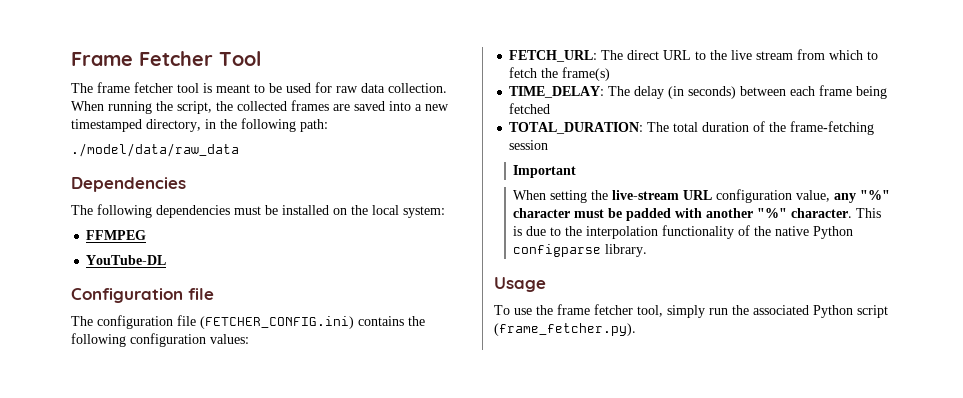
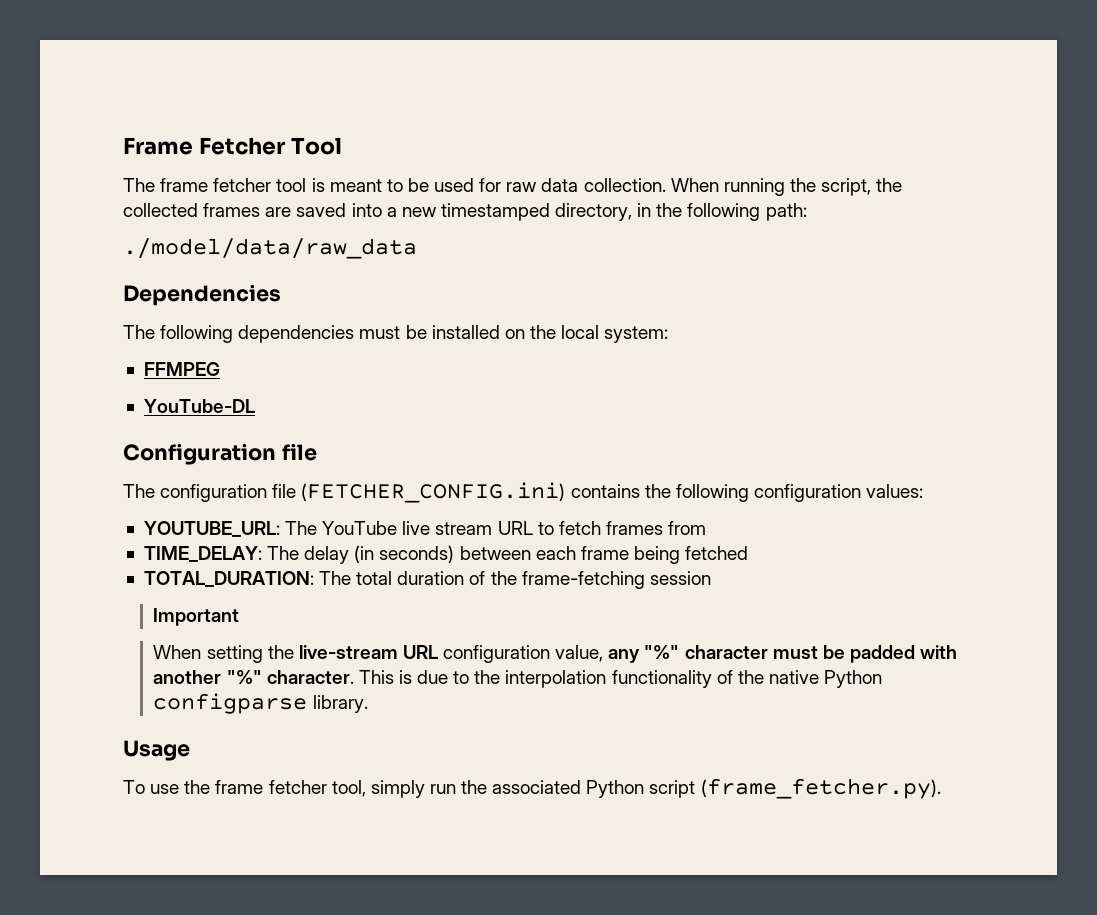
- FETCH_URL: The direct URL to the live stream from which to fetch the frame(s)
+ YOUTUBE_URL: The YouTube live stream URL to fetch frames from

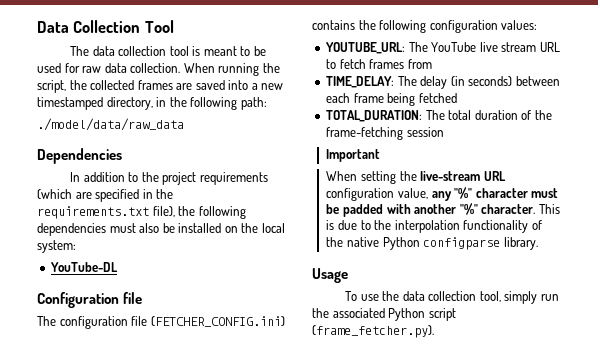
- Frame Fetcher Tool
+ Data Collection Tool
- The frame fetcher tool is meant to be used for raw data collection.
+ The data collection tool is meant to be used for raw data collection.
- The following dependencies must be installed on the local system:
+ In addition to the project requirements (which are specified in the requirements.txt file), the following dependencies must also be installed on the local system:
- FFMPEG
- To use the frame fetcher tool, simply run the associated Python script (frame_fetcher.py).
+ To use the data collection tool, simply run the associated Python script (frame_fetcher.py).

